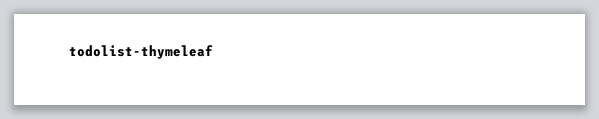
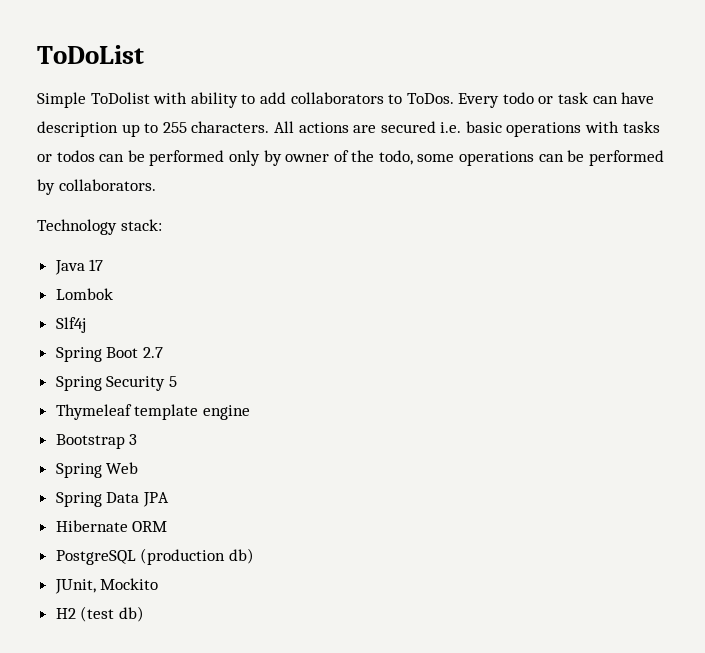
- todolist-thymeleaf
+ ToDoList
+ Simple ToDolist with ability to add collaborators to ToDos. Every todo or task can have description up to 255 characters. All actions are secured i.e. basic operations with tasks or todos can be performed only by owner of the todo, some operations can be performed by collaborators.
+ Technology stack:
+ Java 17
+ Lombok
+ Slf4j
+ Spring Boot 2.7
+ Spring Security 5
+ Thymeleaf template engine
+ Bootstrap 3
+ Spring Web
+ Spring Data JPA
+ Hibernate ORM
+ PostgreSQL (production db)
+ JUnit, Mockito
+ H2 (test db)

